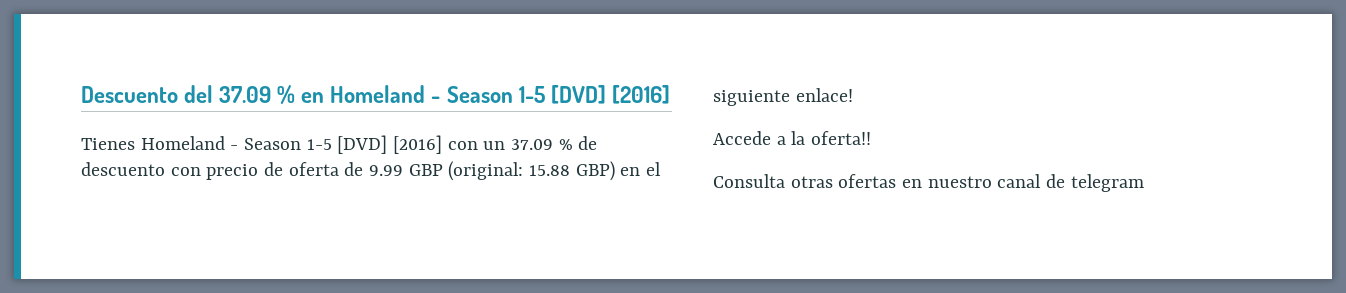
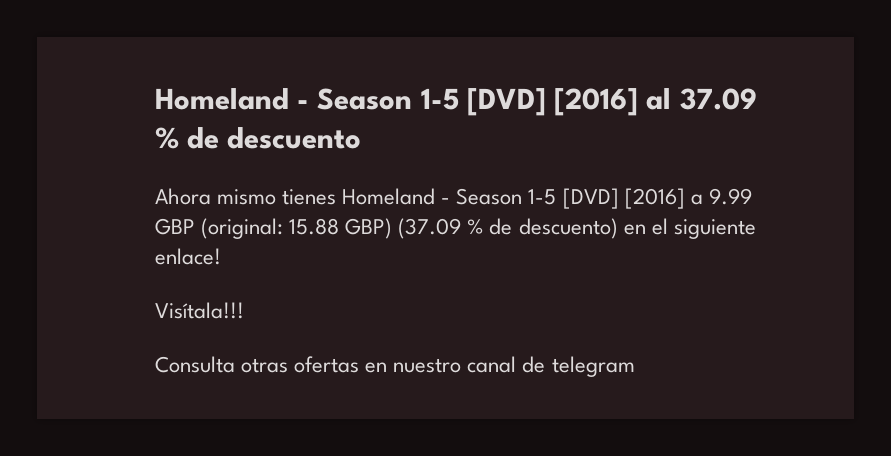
- Descuento del 37.09 % en Homeland - Season 1-5 [DVD] [2016]
- Tienes Homeland - Season 1-5 [DVD] [2016] con un 37.09 % de descuento con precio de oferta de 9.99 GBP (original: 15.88 GBP) en el siguiente enlace!
+ Homeland - Season 1-5 [DVD] [2016] al 37.09 % de descuento
+ Ahora mismo tienes Homeland - Season 1-5 [DVD] [2016] a 9.99 GBP (original: 15.88 GBP) (37.09 % de descuento) en el siguiente enlace!
- Accede a la oferta!!
+ Visítala!!!

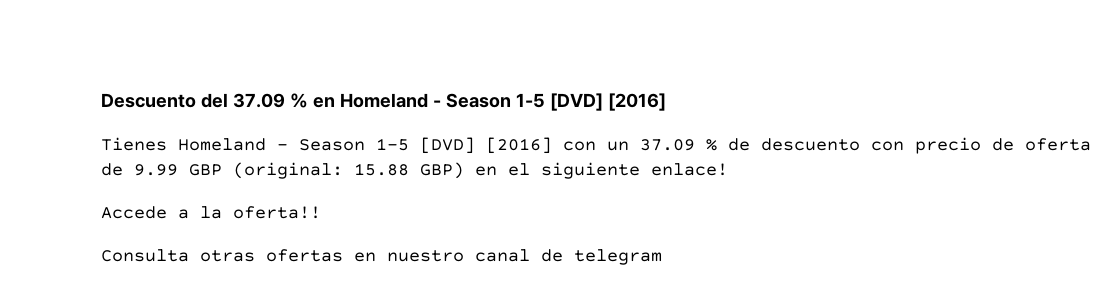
- Homeland - Season 1-5 [DVD] [2016] al 37.09 % de descuento
- Ahora mismo tienes Homeland - Season 1-5 [DVD] [2016] a 9.99 GBP (original: 15.88 GBP) (37.09 % de descuento) en el siguiente enlace!
+ Descuento del 37.09 % en Homeland - Season 1-5 [DVD] [2016]
+ Tienes Homeland - Season 1-5 [DVD] [2016] con un 37.09 % de descuento con precio de oferta de 9.99 GBP (original: 15.88 GBP) en el siguiente enlace!
- Visítala!!!
+ Accede a la oferta!!

